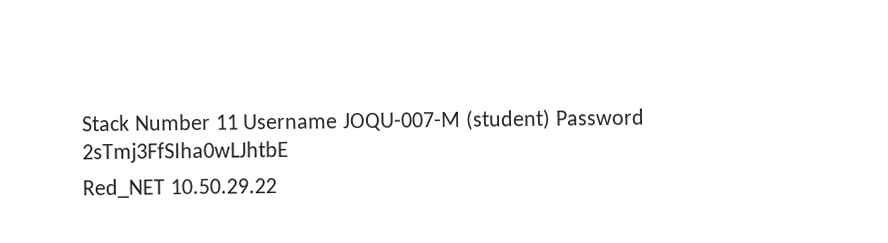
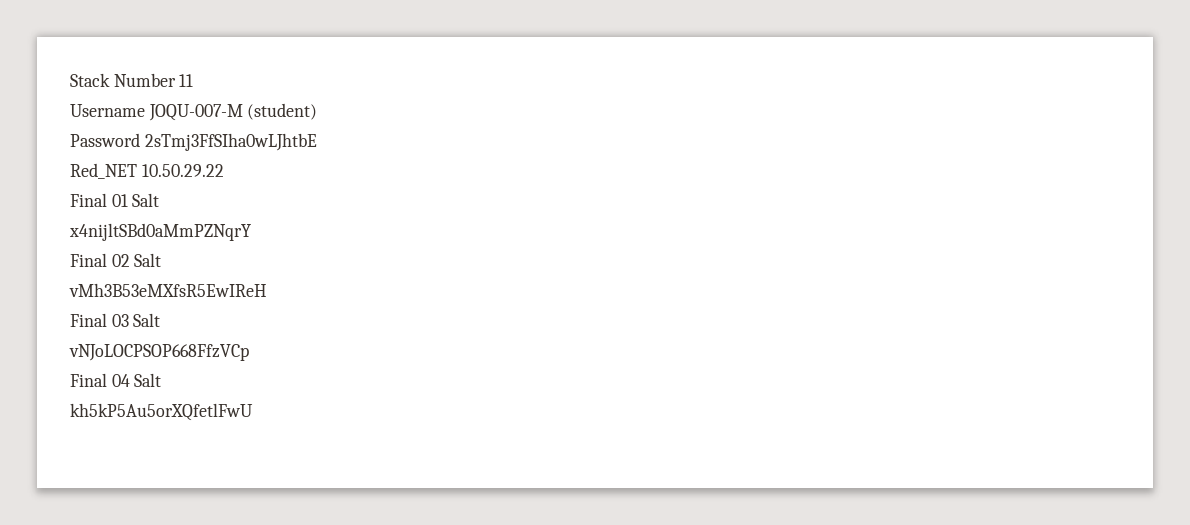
- Stack Number 11 Username JOQU-007-M (student) Password 2sTmj3FfSIha0wLJhtbE
+ Stack Number 11
+ Username JOQU-007-M (student)
+ Password 2sTmj3FfSIha0wLJhtbE
+ Final 01 Salt
+ x4nijltSBd0aMmPZNqrY
+ Final 02 Salt
+ vMh3B53eMXfsR5EwIReH
+ Final 03 Salt
+ vNJoLOCPSOP668FfzVCp
+ Final 04 Salt
+ kh5kP5Au5orXQfetlFwU

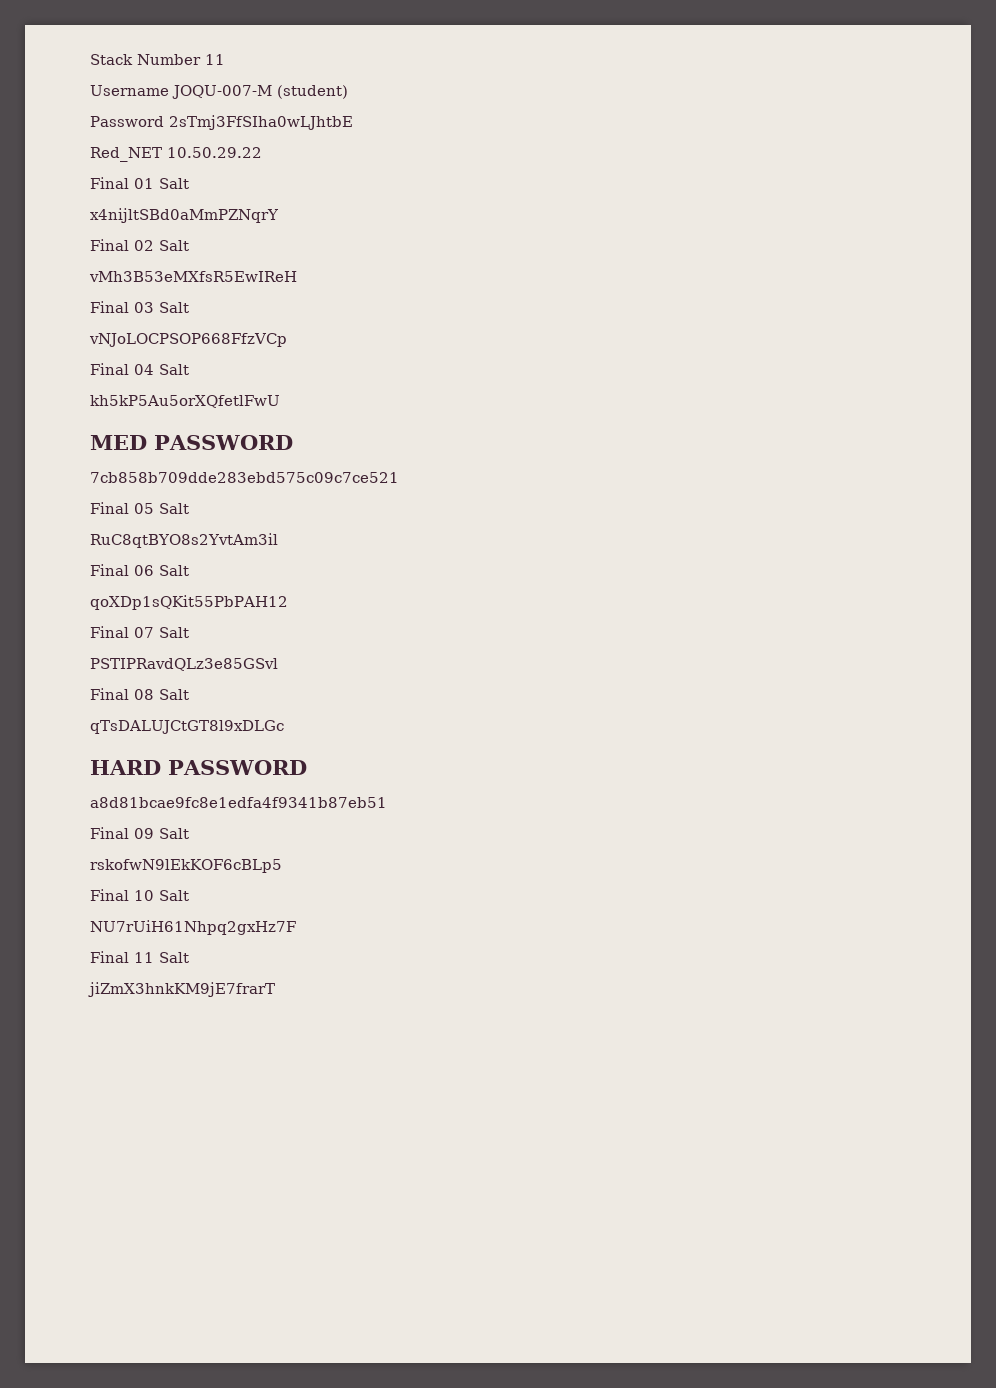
+ MED PASSWORD
+ 7cb858b709dde283ebd575c09c7ce521
+ Final 05 Salt
+ RuC8qtBYO8s2YvtAm3il
+ Final 06 Salt
+ qoXDp1sQKit55PbPAH12
+ Final 07 Salt
+ PSTIPRavdQLz3e85GSvl
+ Final 08 Salt
+ qTsDALUJCtGT8l9xDLGc
+ HARD PASSWORD
+ a8d81bcae9fc8e1edfa4f9341b87eb51
+ Final 09 Salt
+ rskofwN9lEkKOF6cBLp5
+ Final 10 Salt
+ NU7rUiH61Nhpq2gxHz7F
+ Final 11 Salt
+ jiZmX3hnkKM9jE7frarT

